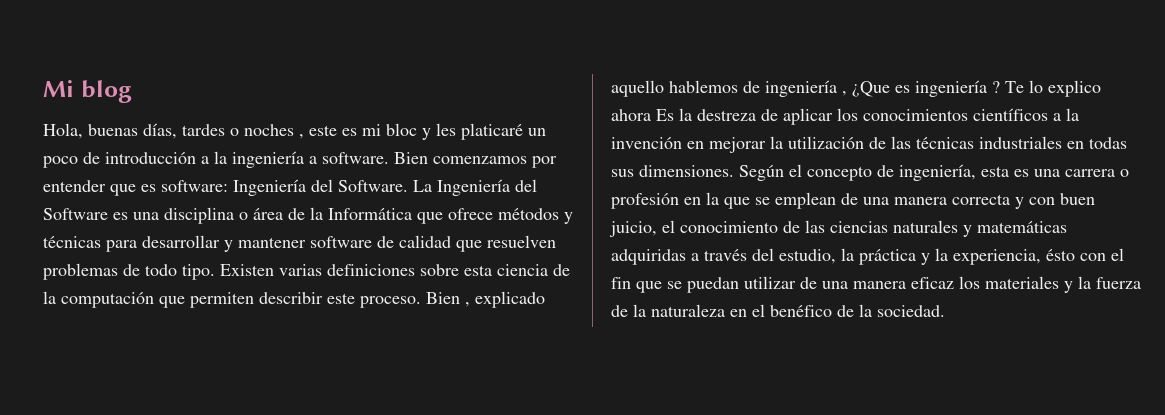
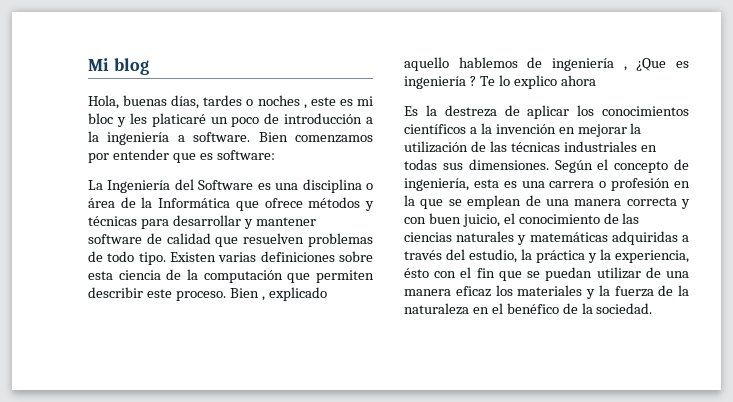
- Bien comenzamos por entender que es software: Ingeniería del Software. La Ingeniería del Software es una disciplina o área de la Informática que ofrece métodos y técnicas para desarrollar y mantener software de calidad que resuelven problemas de todo tipo.
+ Bien comenzamos por entender que es software:
+ La Ingeniería del Software es una disciplina o área de la Informática que ofrece métodos y técnicas para desarrollar y mantener software de calidad que resuelven problemas de todo tipo.
- Te lo explico ahora Es la destreza de aplicar los conocimientos científicos a la invención en mejorar la utilización de las técnicas industriales en todas sus dimensiones.
+ Te lo explico ahora
+ Es la destreza de aplicar los conocimientos científicos a la invención en mejorar la utilización de las técnicas industriales en todas sus dimensiones.

